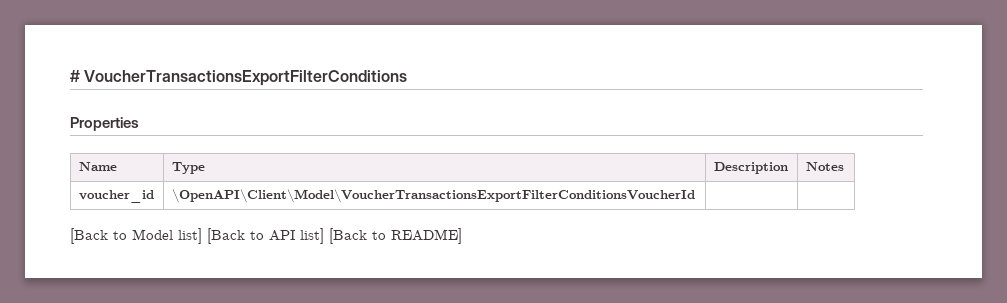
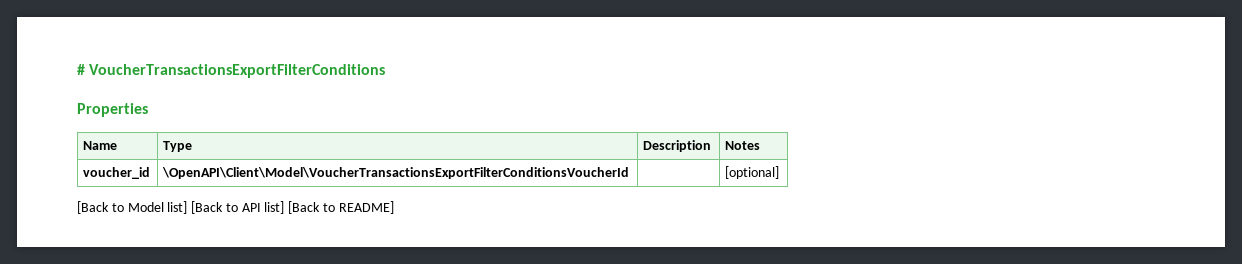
- voucher_id | \OpenAPI\Client\Model\VoucherTransactionsExportFilterConditionsVoucherId | |
+ voucher_id | \OpenAPI\Client\Model\VoucherTransactionsExportFilterConditionsVoucherId | | [optional]

